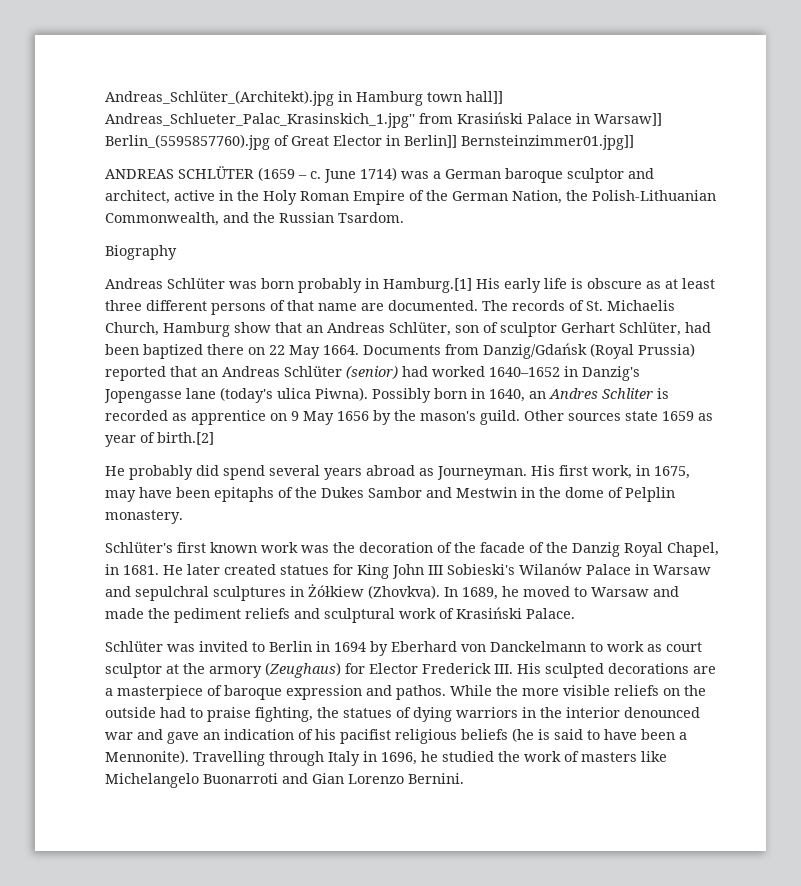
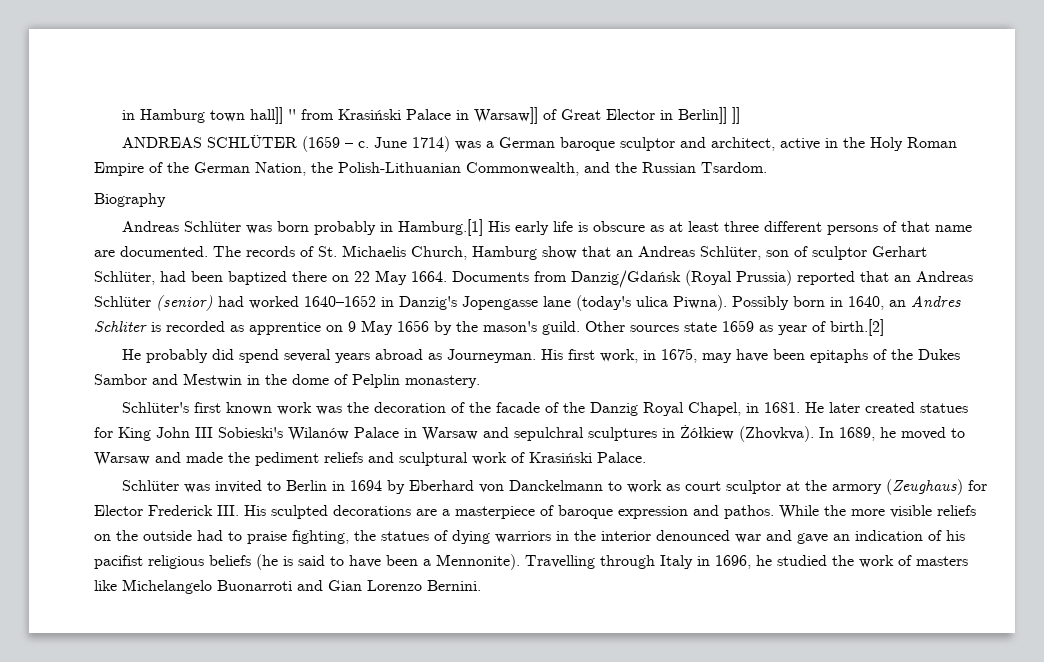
- Andreas_Schlüter_(Architekt).jpg in Hamburg town hall]] Andreas_Schlueter_Palac_Krasinskich_1.jpg'' from Krasiński Palace in Warsaw]] Berlin_(5595857760).jpg of Great Elector in Berlin]] Bernsteinzimmer01.jpg]]
+ in Hamburg town hall]] '' from Krasiński Palace in Warsaw]] of Great Elector in Berlin]] ]]

